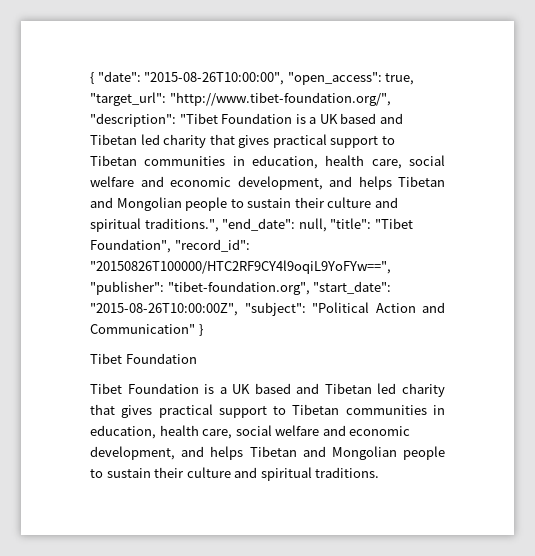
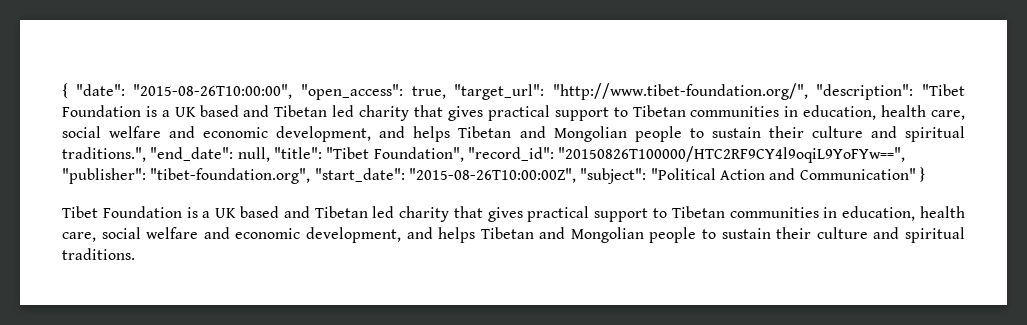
  "Political Action and Communication" }
- Tibet Foundation

